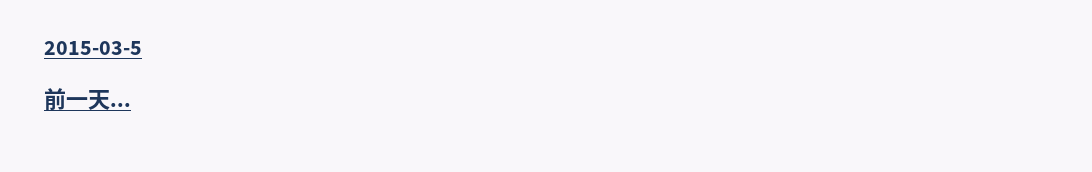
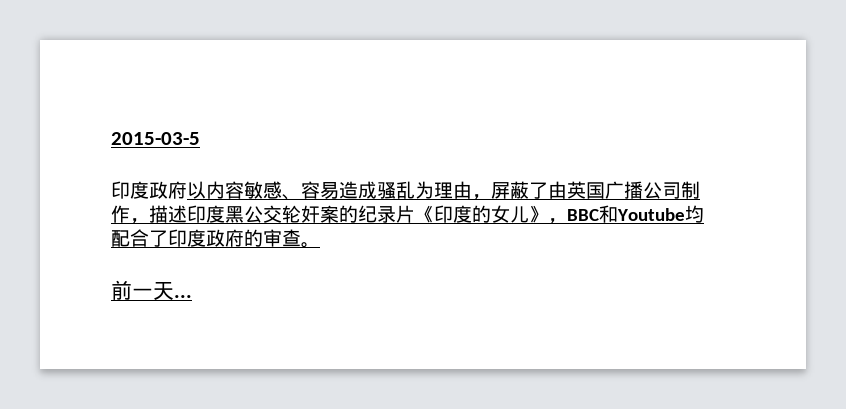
+ 印度政府以内容敏感、容易造成骚乱为理由，屏蔽了由英国广播公司制作，描述印度黑公交轮奸案的纪录片《印度的女儿》，BBC和Youtube均配合了印度政府的审查。

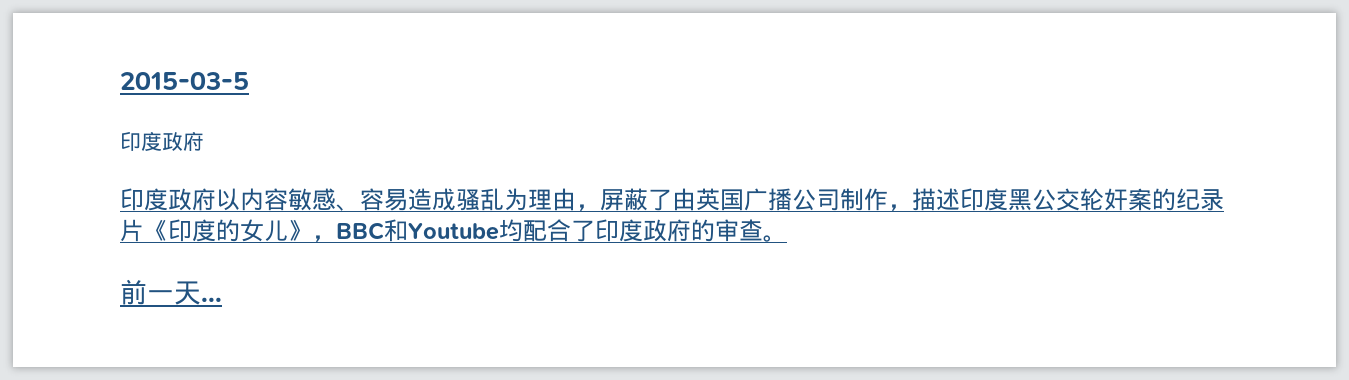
  2015-03-5
+ 印度政府

